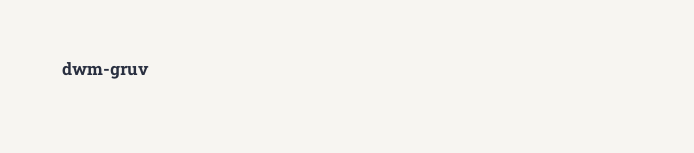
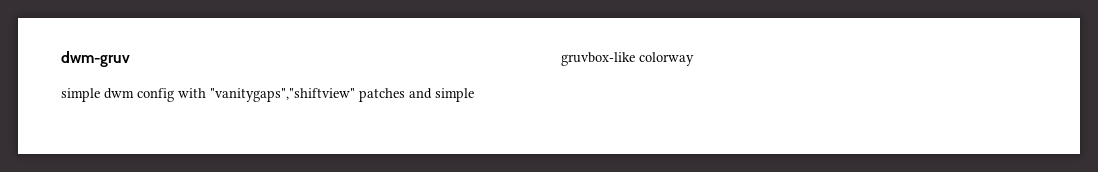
+ simple dwm config with "vanitygaps","shiftview" patches and simple gruvbox-like colorway

